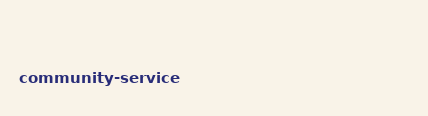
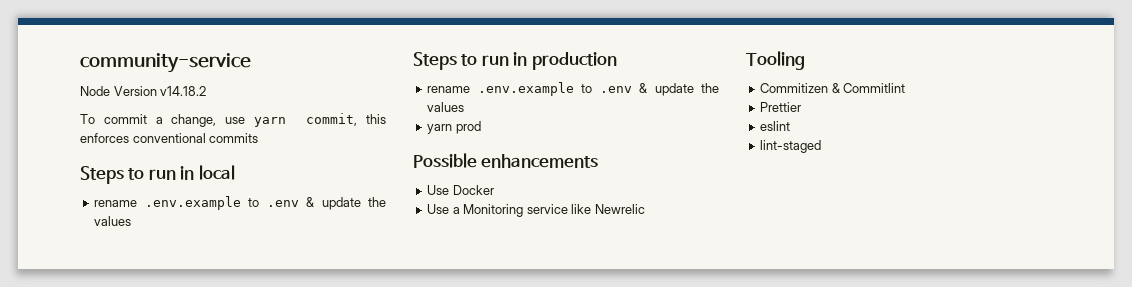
+ Node Version v14.18.2
+ To commit a change, use yarn commit, this enforces conventional commits
+ Steps to run in local
+ rename .env.example to .env & update the values
+ Steps to run in production
+ rename .env.example to .env & update the values
+ yarn prod
+ Possible enhancements
+ Use Docker
+ Use a Monitoring service like Newrelic
+ Tooling
+ Commitizen & Commitlint
+ Prettier
+ eslint
+ lint-staged

